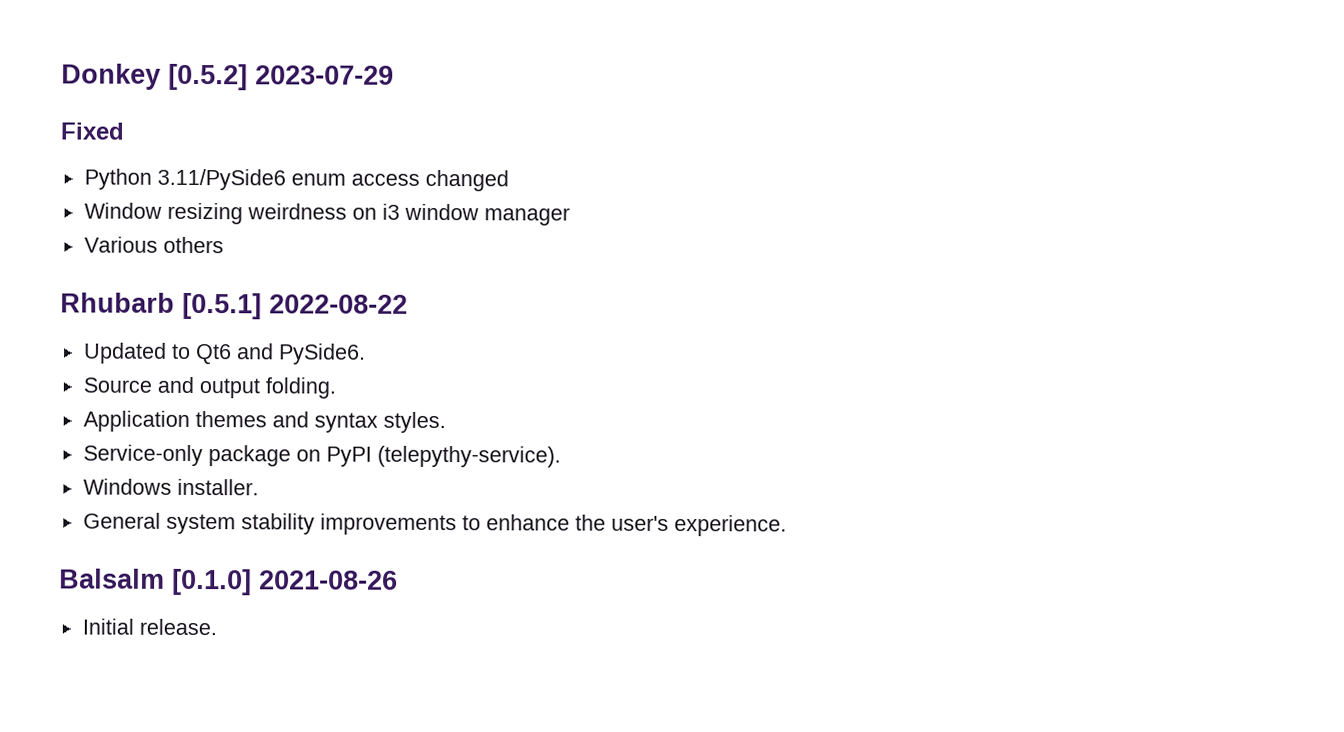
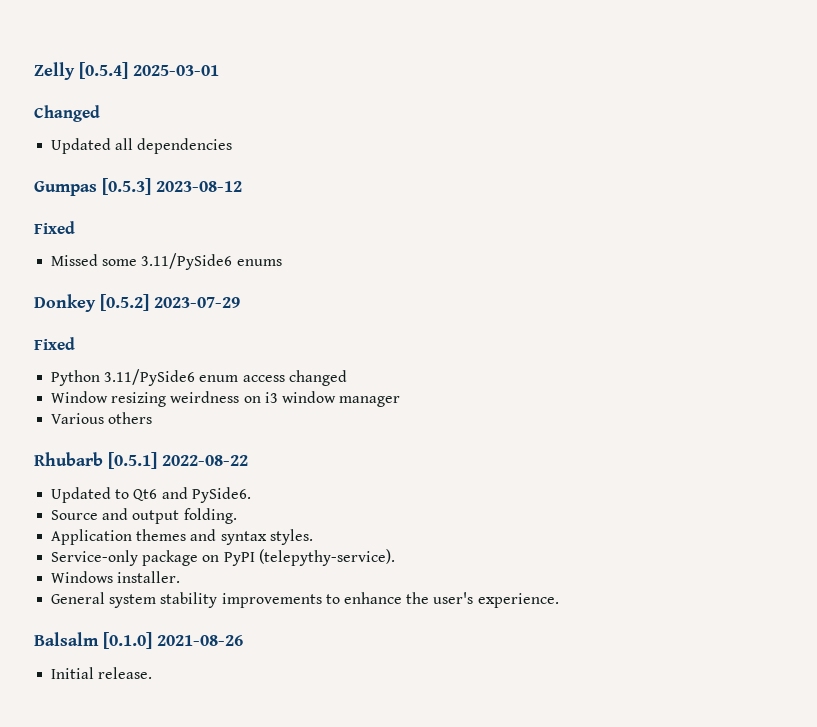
+ Zelly [0.5.4] 2025-03-01
+ Changed
+ Updated all dependencies
+ Gumpas [0.5.3] 2023-08-12
+ Fixed
+ Missed some 3.11/PySide6 enums

